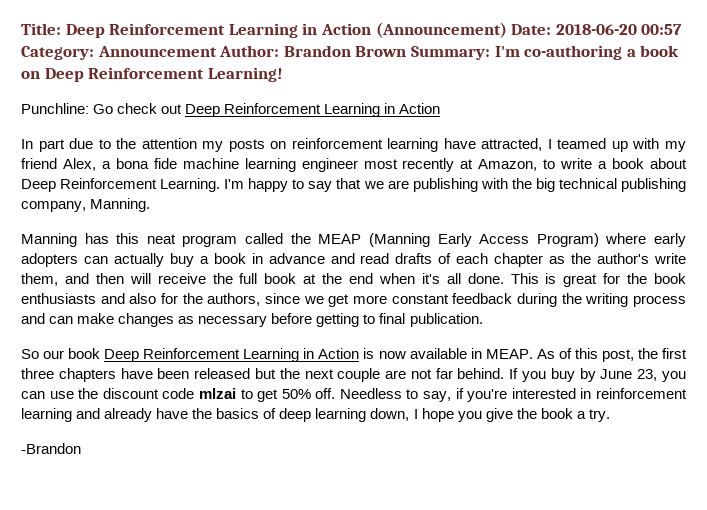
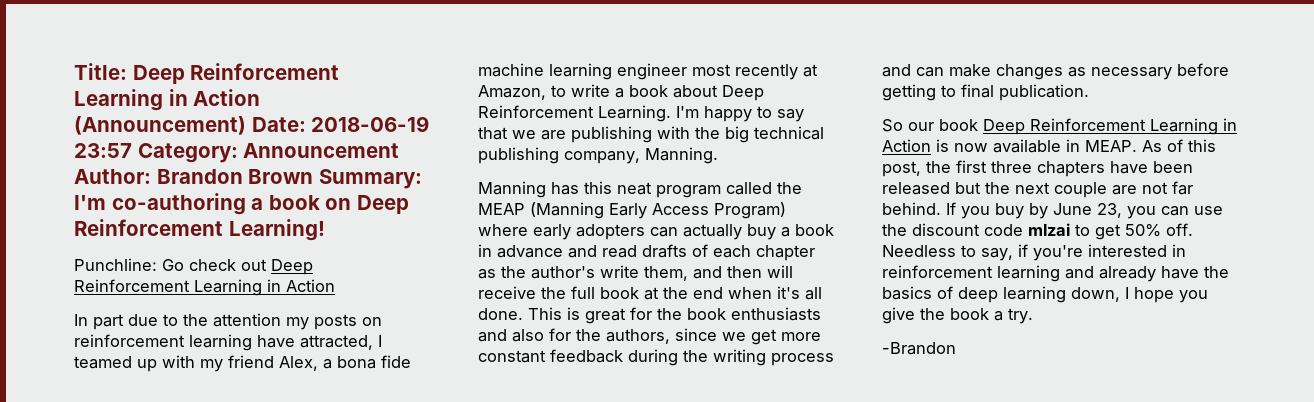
- Title: Deep Reinforcement Learning in Action (Announcement) Date: 2018-06-20 00:57 Category: Announcement Author: Brandon Brown Summary: I'm co-authoring a book on Deep Reinforcement Learning!
+ Title: Deep Reinforcement Learning in Action (Announcement) Date: 2018-06-19 23:57 Category: Announcement Author: Brandon Brown Summary: I'm co-authoring a book on Deep Reinforcement Learning!

